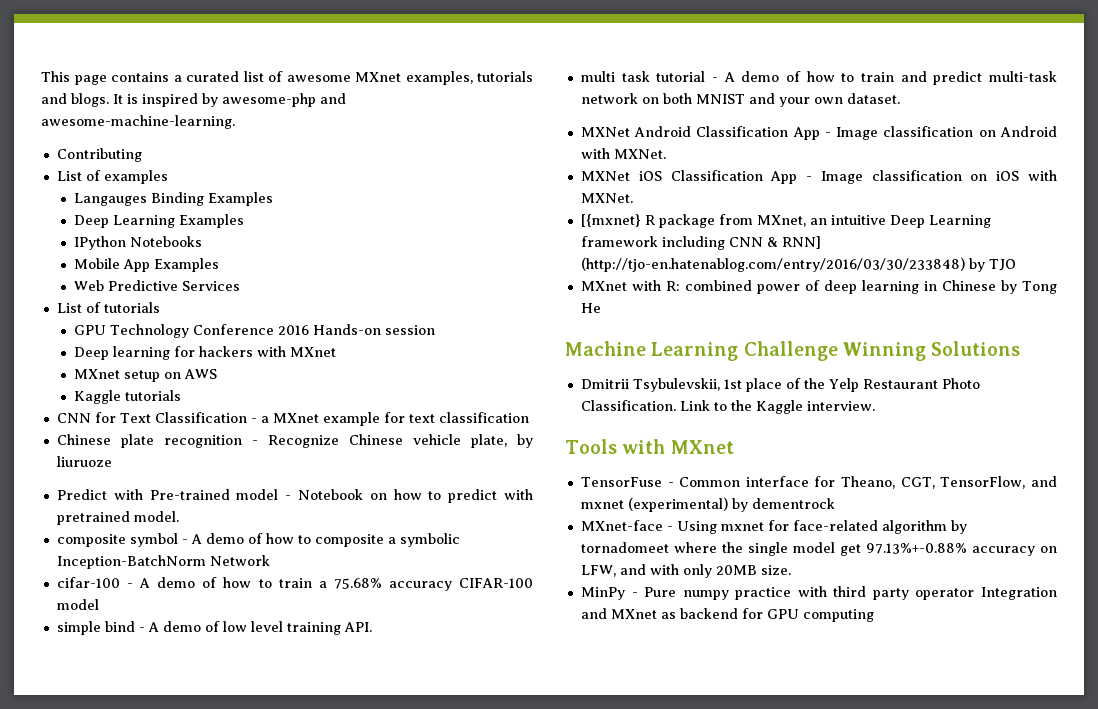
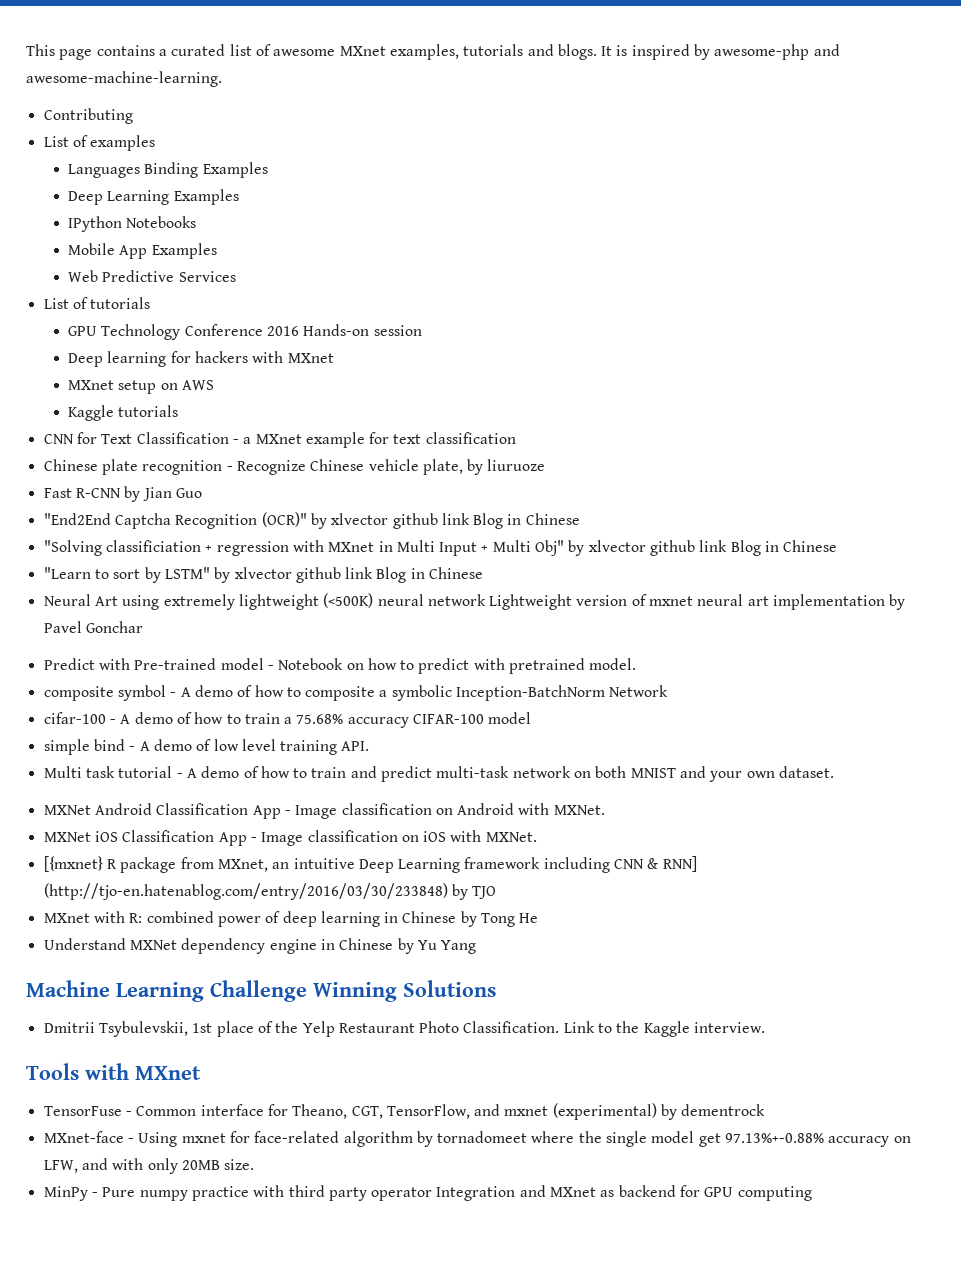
- Langauges Binding Examples
+ Languages Binding Examples
+ Fast R-CNN by Jian Guo
+ "End2End Captcha Recognition (OCR)" by xlvector github link Blog in Chinese
+ "Solving classificiation + regression with MXnet in Multi Input + Multi Obj" by xlvector github link Blog in Chinese
+ "Learn to sort by LSTM" by xlvector github link Blog in Chinese
+ Neural Art using extremely lightweight (<500K) neural network Lightweight version of mxnet neural art implementation by Pavel Gonchar
- multi task tutorial - A demo of how to train and predict multi-task network on both MNIST and your own dataset.
+ Multi task tutorial - A demo of how to train and predict multi-task network on both MNIST and your own dataset.
+ Understand MXNet dependency engine in Chinese by Yu Yang

